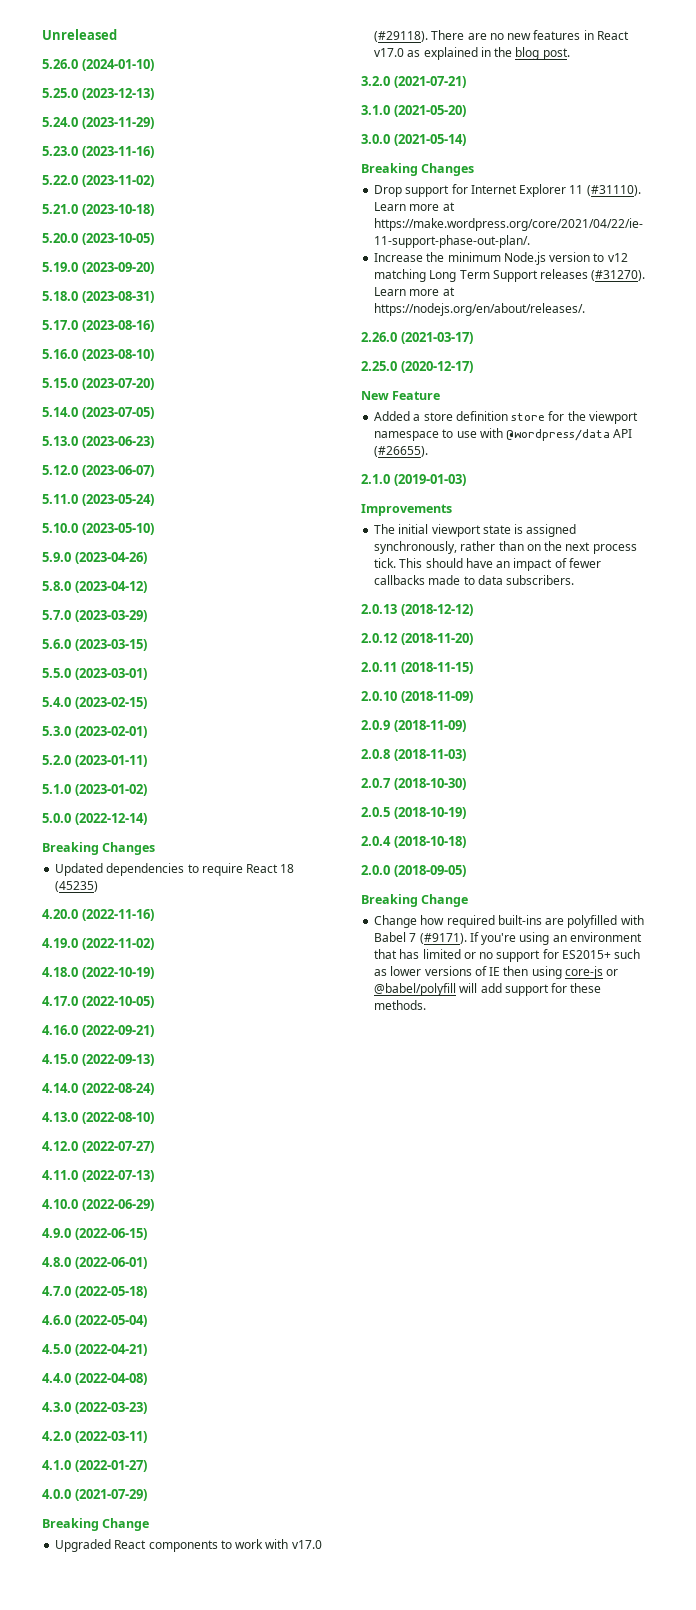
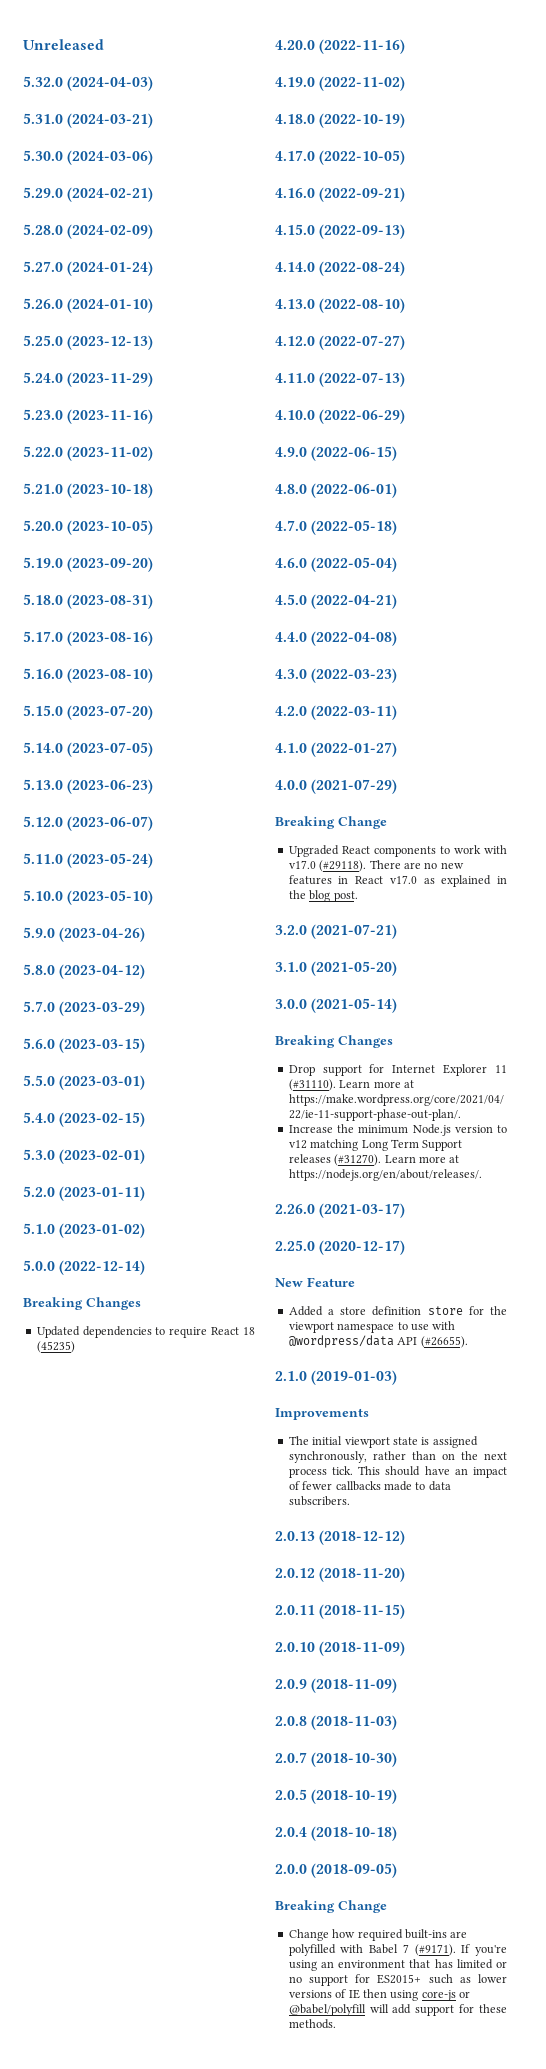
+ 5.32.0 (2024-04-03)
+ 5.31.0 (2024-03-21)
+ 5.30.0 (2024-03-06)
+ 5.29.0 (2024-02-21)
+ 5.28.0 (2024-02-09)
+ 5.27.0 (2024-01-24)

